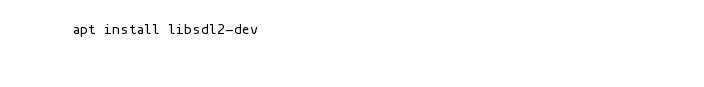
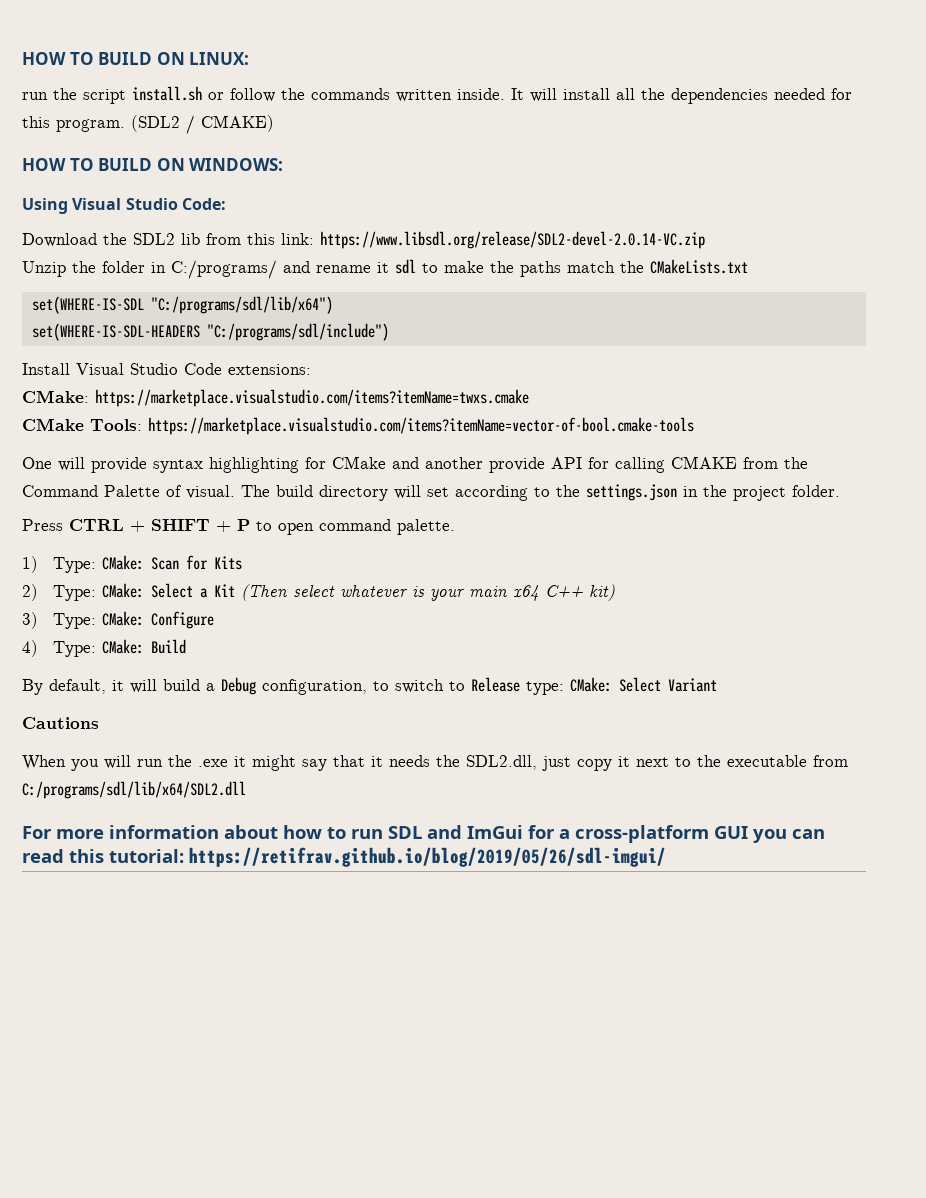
- apt install libsdl2-dev
+ HOW TO BUILD ON LINUX:
+ run the script install.sh or follow the commands written inside. It will install all the dependencies needed for this program. (SDL2 / CMAKE)
+ HOW TO BUILD ON WINDOWS:
+ Using Visual Studio Code:
+ Download the SDL2 lib from this link: https://www.libsdl.org/release/SDL2-devel-2.0.14-VC.zip
+ Unzip the folder in C:/programs/ and rename it sdl to make the paths match the CMakeLists.txt
+ set(WHERE-IS-SDL "C:/programs/sdl/lib/x64")
+ set(WHERE-IS-SDL-HEADERS "C:/programs/sdl/include")
+ Install Visual Studio Code extensions:
+ CMake: https://marketplace.visualstudio.com/items?itemName=twxs.cmake
+ CMake Tools: https://marketplace.visualstudio.com/items?itemName=vector-of-bool.cmake-tools
+ One will provide syntax highlighting for CMake and another provide API for calling CMAKE from the Command Palette of visual. The build directory will set according to the settings.json in the project folder.
+ Press CTRL + SHIFT + P to open command palette.
+ 1) Type: CMake: Scan for Kits
+ 2) Type: CMake: Select a Kit (Then select whatever is your main x64 C++ kit)
+ 3) Type: CMake: Configure
+ 4) Type: CMake: Build
+ By default, it will build a Debug configuration, to switch to Release type: CMake: Select Variant
+ Cautions
+ When you will run the .exe it might say that it needs the SDL2.dll, just copy it next to the executable from C:/programs/sdl/lib/x64/SDL2.dll
+ For more information about how to run SDL and ImGui for a cross-platform GUI you can read this tutorial: https://retifrav.github.io/blog/2019/05/26/sdl-imgui/

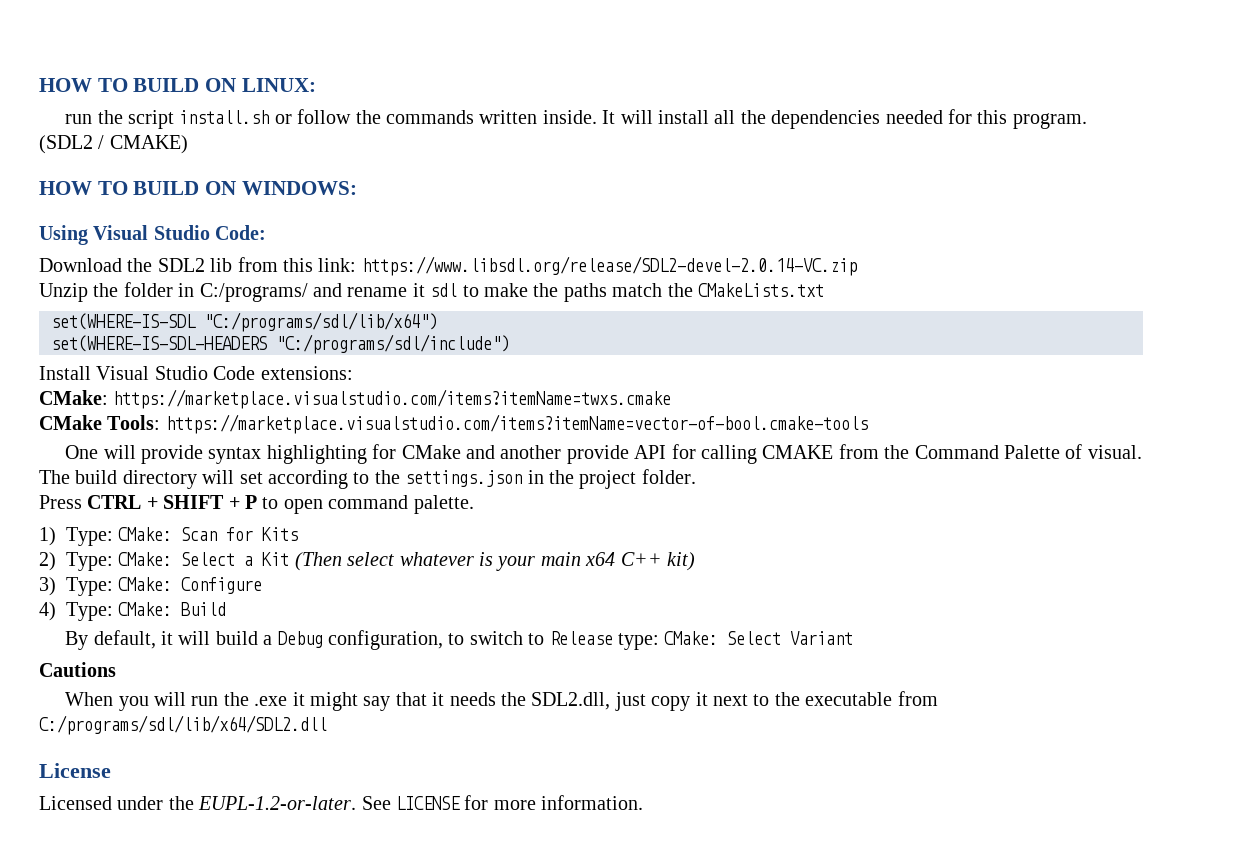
- For more information about how to run SDL and ImGui for a cross-platform GUI you can read this tutorial: https://retifrav.github.io/blog/2019/05/26/sdl-imgui/
+ License
+ Licensed under the EUPL-1.2-or-later. See LICENSE for more information.

